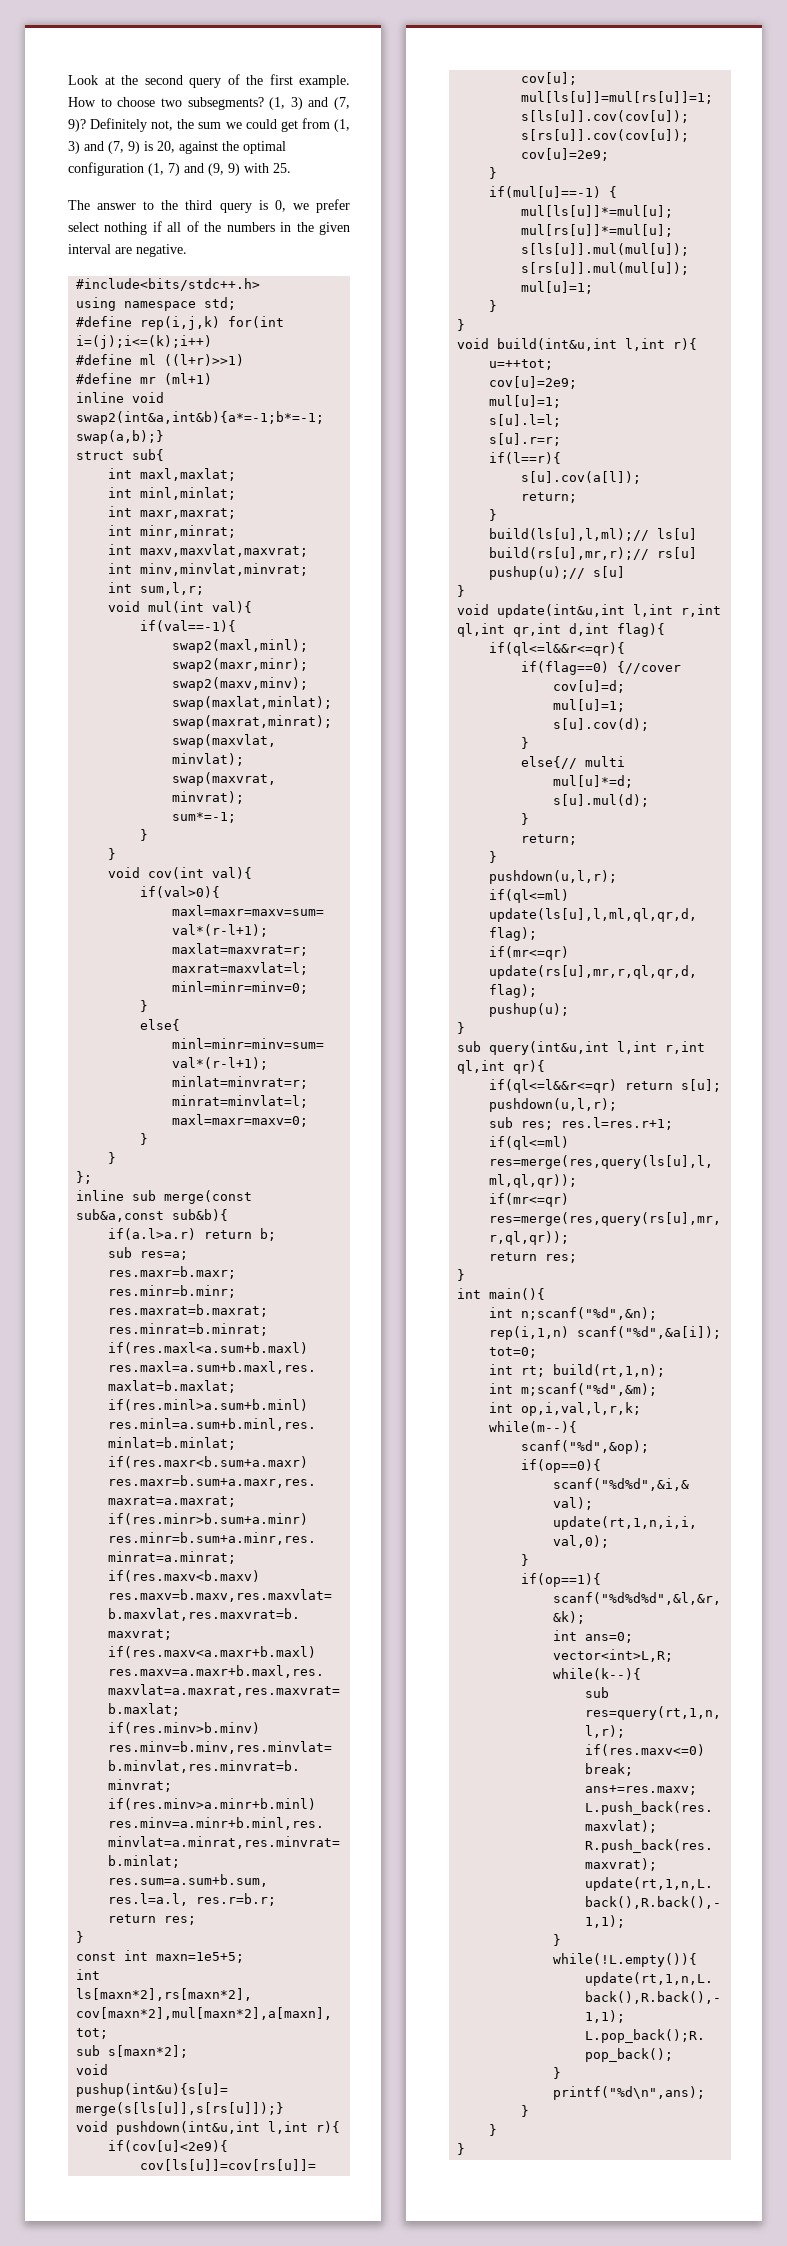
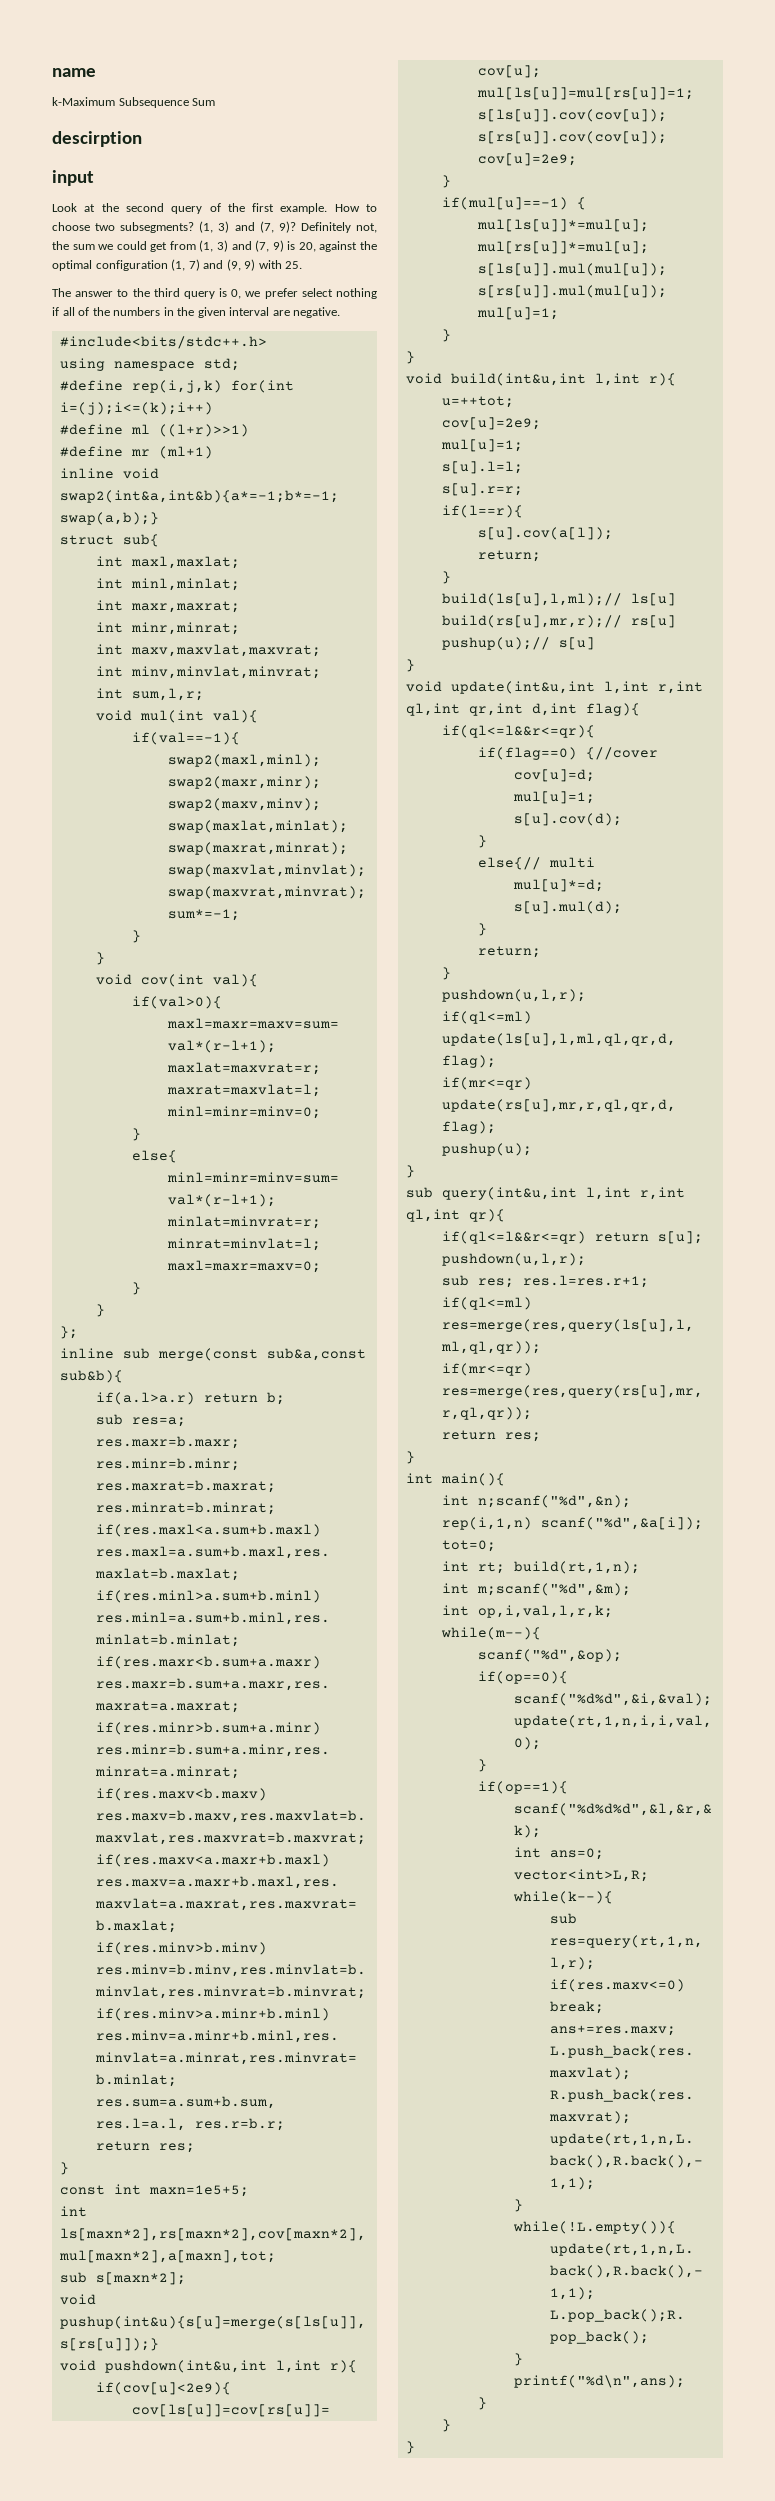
+ name
+ k-Maximum Subsequence Sum
+ descirption
+ input

